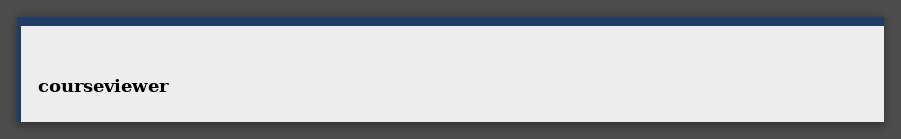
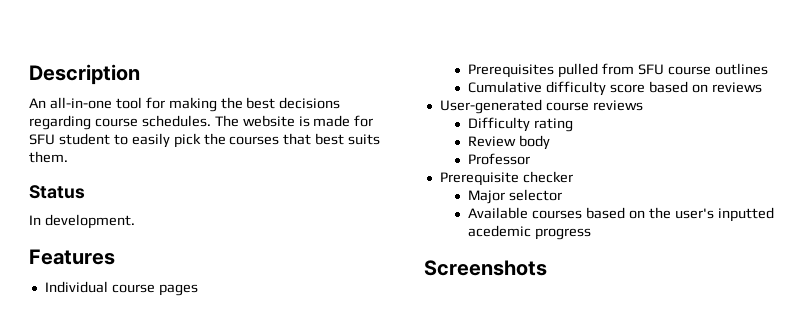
- courseviewer
+ Description
+ An all-in-one tool for making the best decisions regarding course schedules. The website is made for SFU student to easily pick the courses that best suits them.
+ Status
+ In development.
+ Features
+ Individual course pages
+ Prerequisites pulled from SFU course outlines
+ Cumulative difficulty score based on reviews
+ User-generated course reviews
+ Difficulty rating
+ Review body
+ Professor
+ Prerequisite checker
+ Major selector
+ Available courses based on the user's inputted acedemic progress
+ Screenshots

